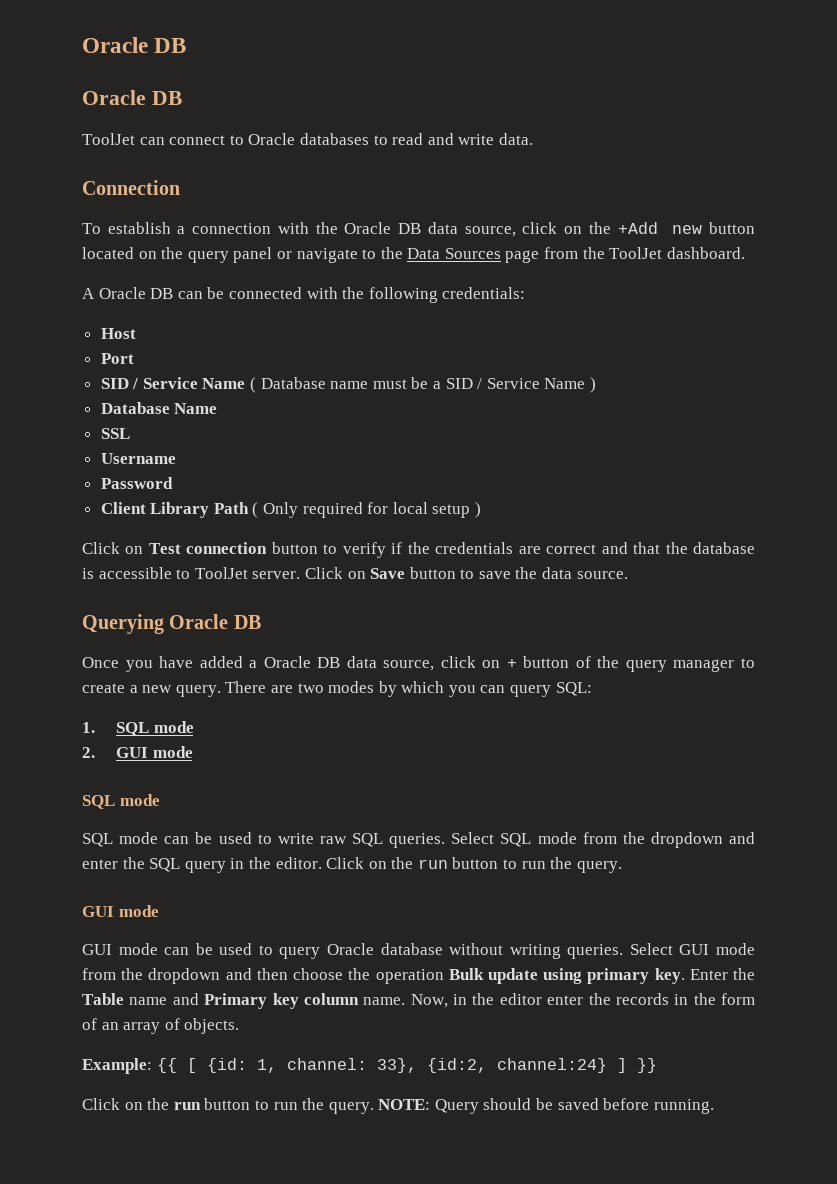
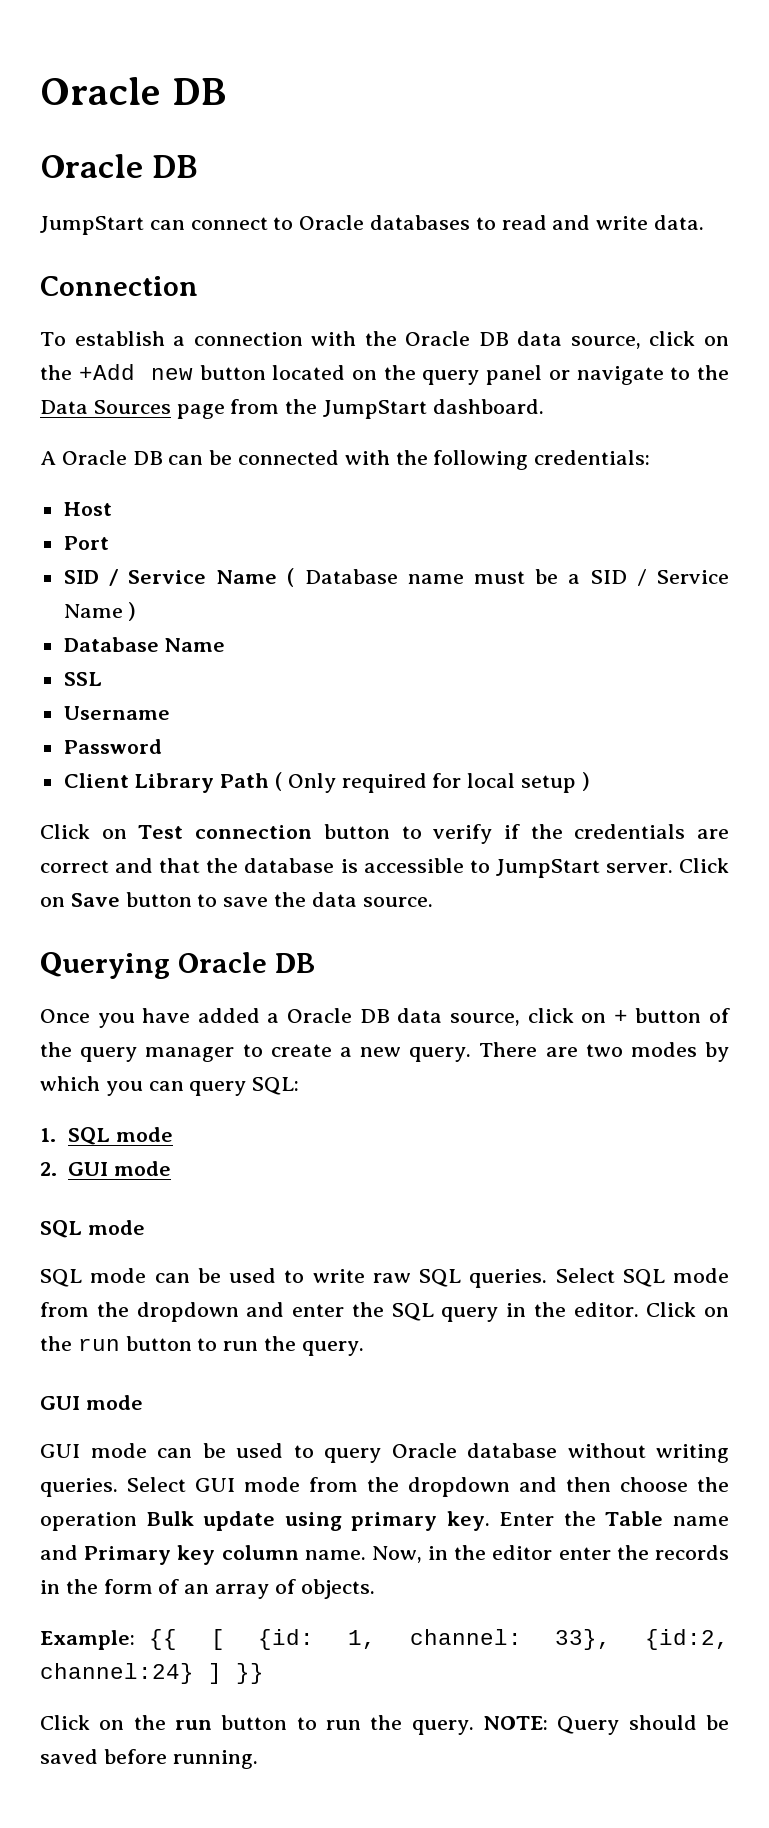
- ToolJet can connect to Oracle databases to read and write data.
+ JumpStart can connect to Oracle databases to read and write data.
- To establish a connection with the Oracle DB data source, click on the +Add new button located on the query panel or navigate to the Data Sources page from the ToolJet dashboard.
+ To establish a connection with the Oracle DB data source, click on the +Add new button located on the query panel or navigate to the Data Sources page from the JumpStart dashboard.
- Click on Test connection button to verify if the credentials are correct and that the database is accessible to ToolJet server.
+ Click on Test connection button to verify if the credentials are correct and that the database is accessible to JumpStart server.

